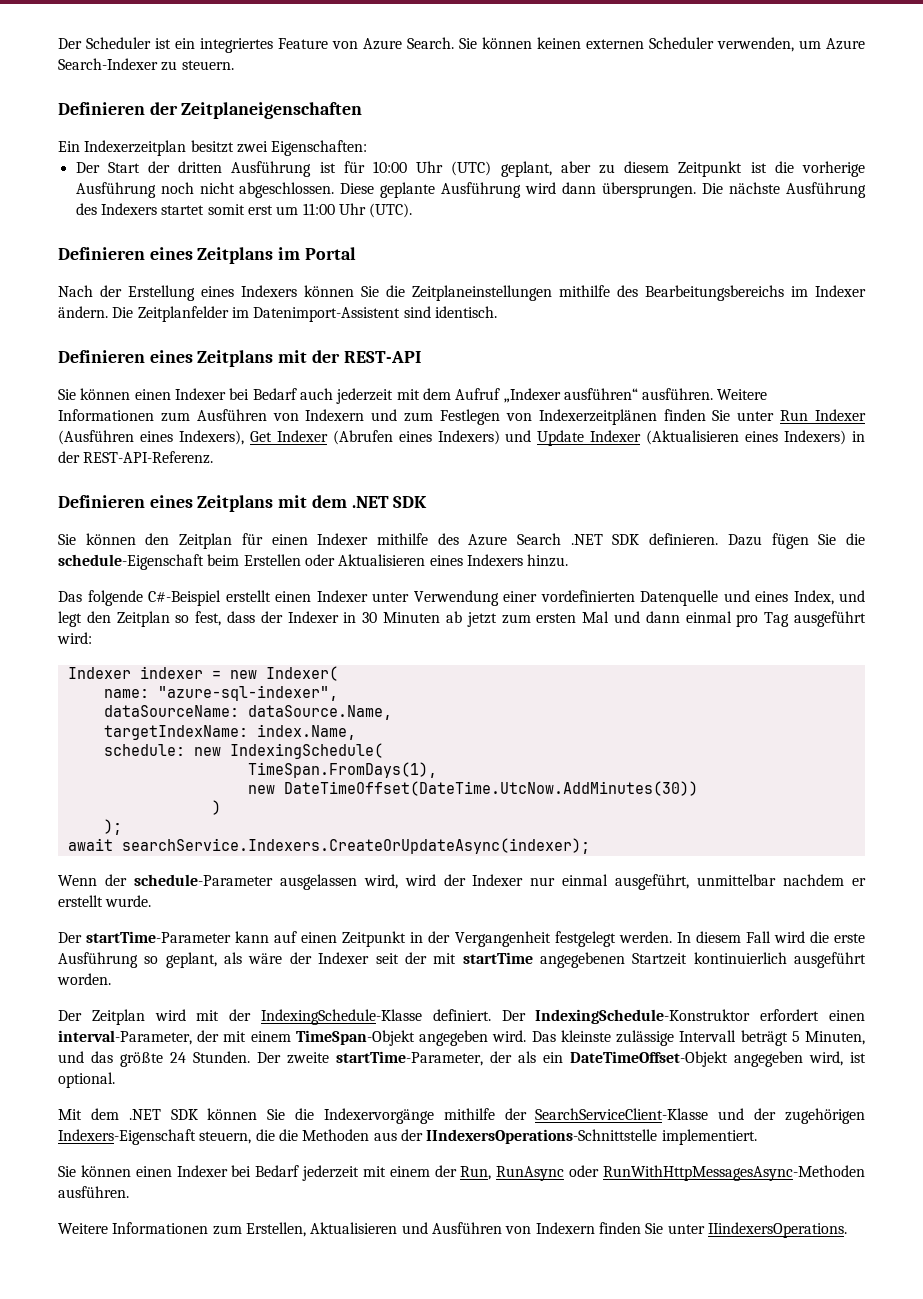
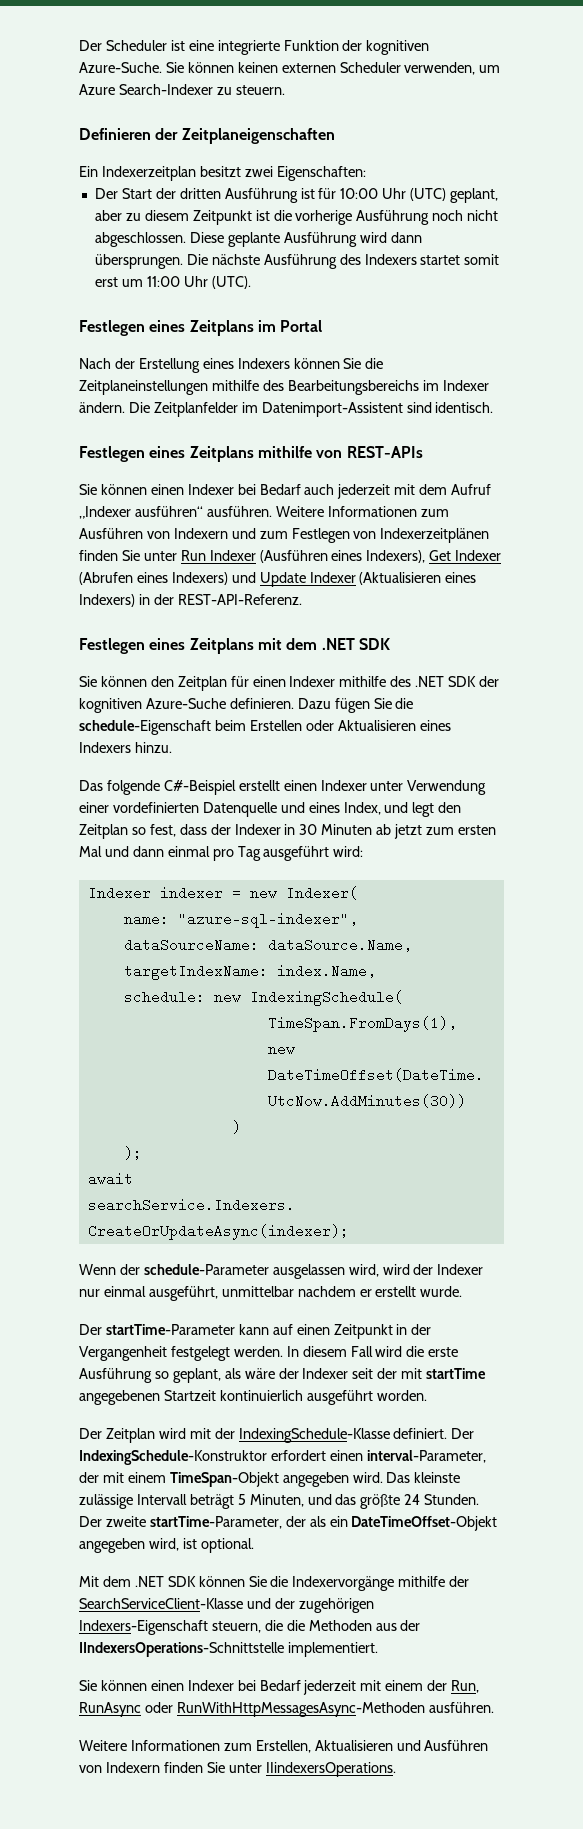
- Der Scheduler ist ein integriertes Feature von Azure Search.
+ Der Scheduler ist eine integrierte Funktion der kognitiven Azure-Suche.
- Definieren eines Zeitplans im Portal
+ Festlegen eines Zeitplans im Portal
- Definieren eines Zeitplans mit der REST-API
+ Festlegen eines Zeitplans mithilfe von REST-APIs
- Definieren eines Zeitplans mit dem .NET SDK
+ Festlegen eines Zeitplans mit dem .NET SDK
- Sie können den Zeitplan für einen Indexer mithilfe des Azure Search .NET SDK definieren.
+ Sie können den Zeitplan für einen Indexer mithilfe des .NET SDK der kognitiven Azure-Suche definieren.

